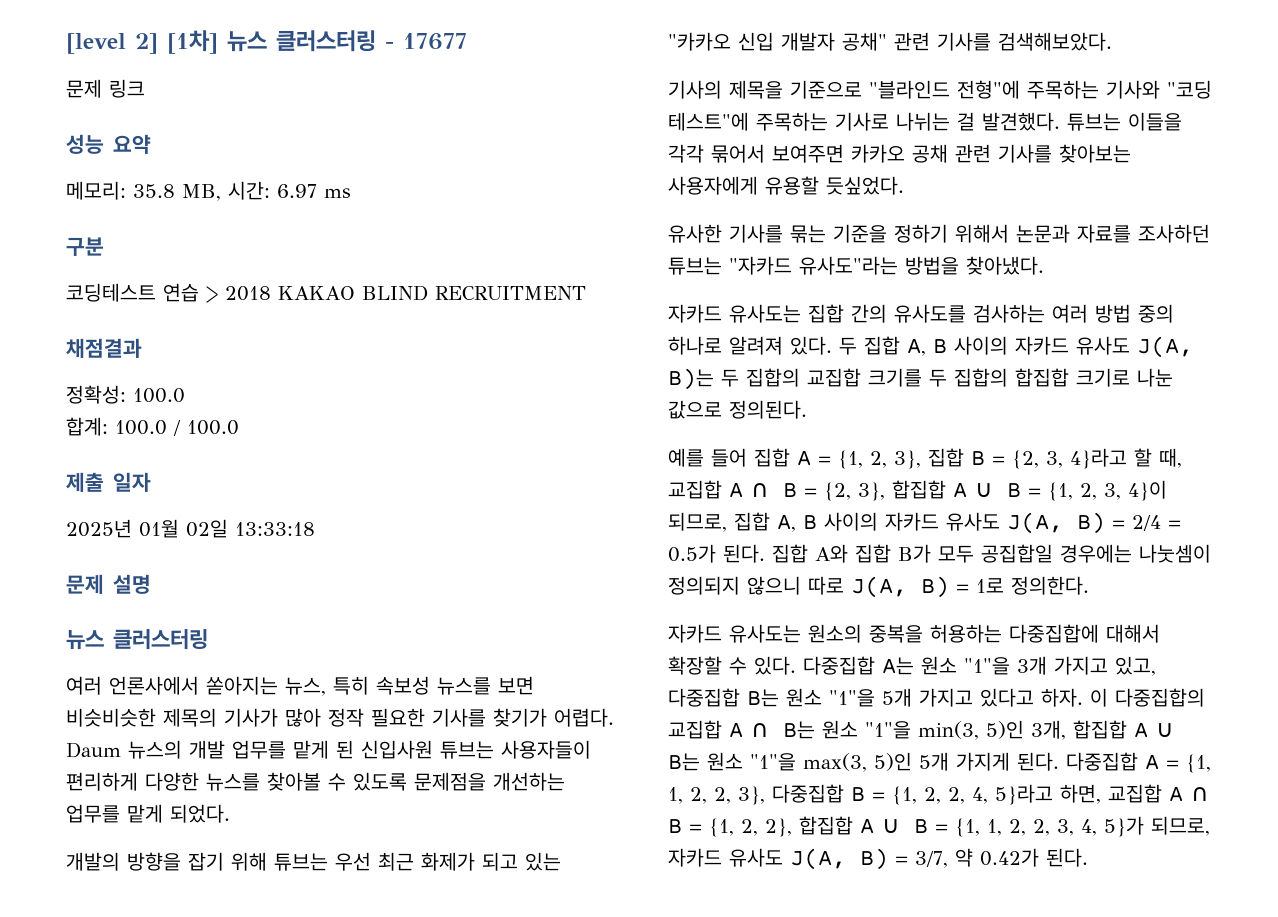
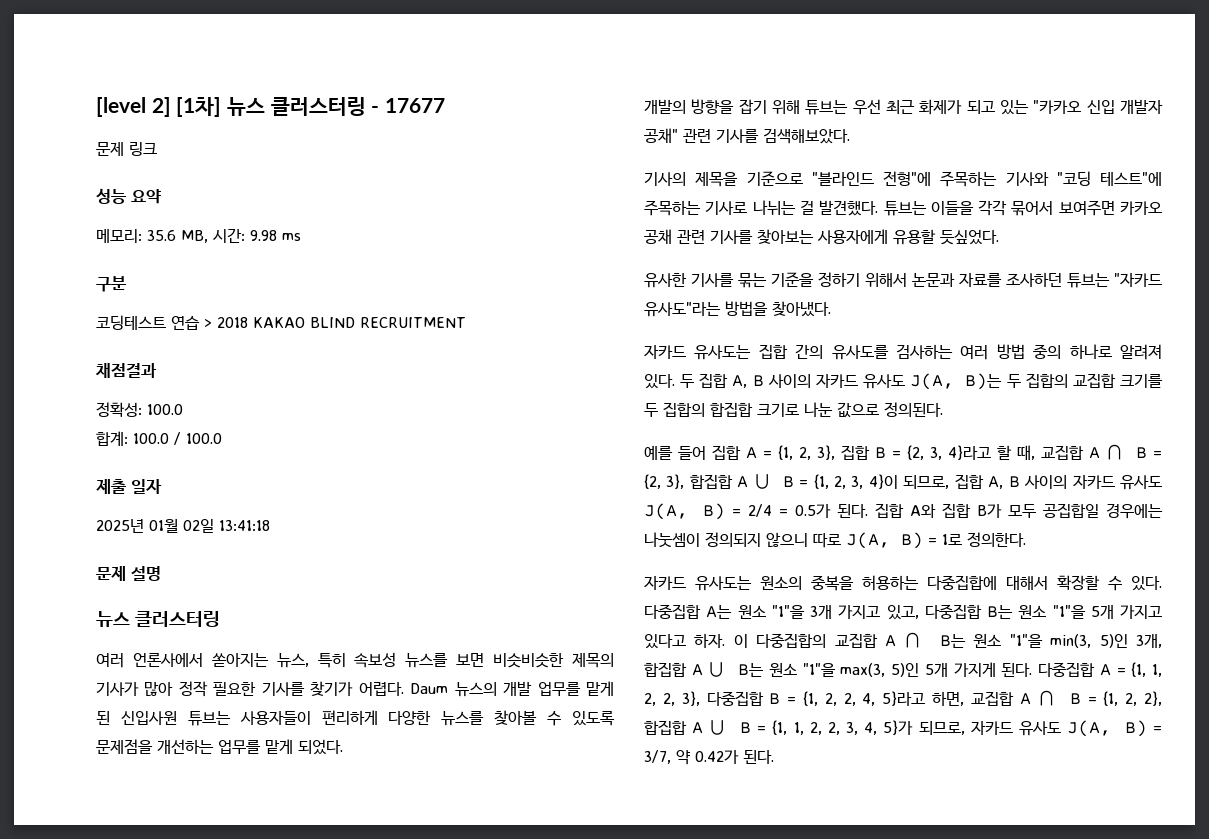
- 메모리: 35.8 MB, 시간: 6.97 ms
+ 메모리: 35.6 MB, 시간: 9.98 ms
- 2025년 01월 02일 13:33:18
+ 2025년 01월 02일 13:41:18

